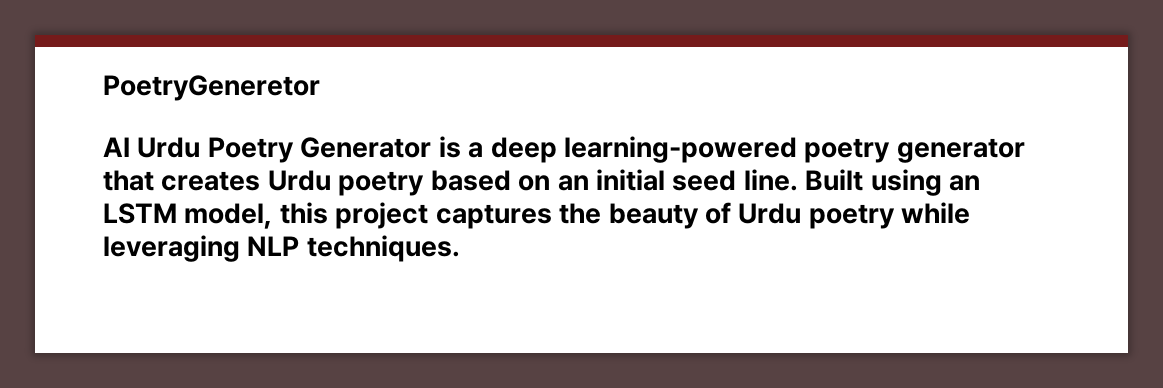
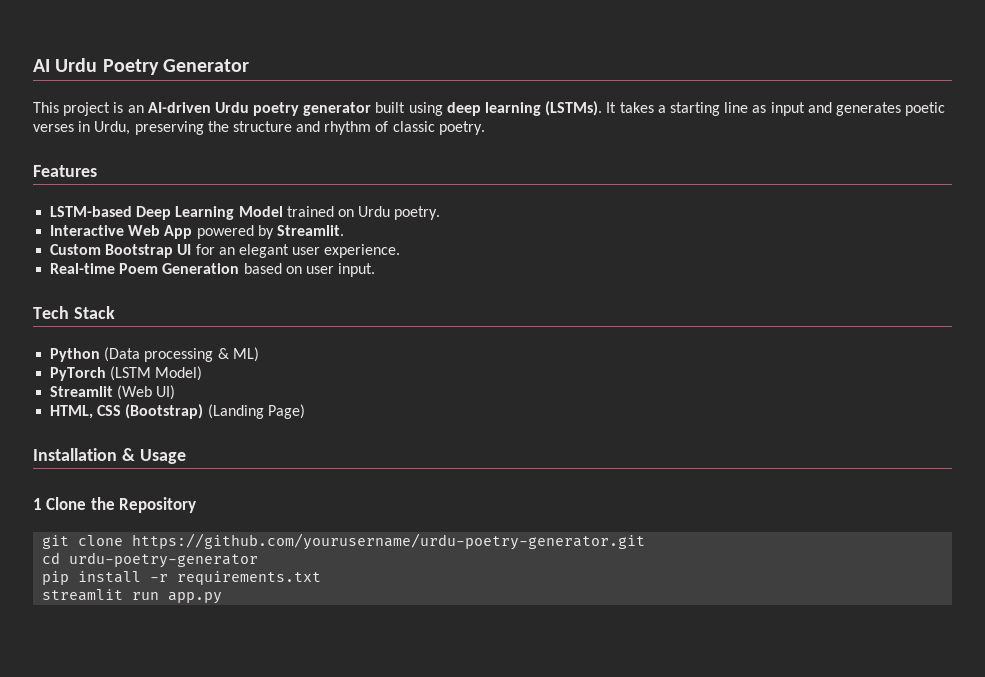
- PoetryGeneretor
- AI Urdu Poetry Generator is a deep learning-powered poetry generator that creates Urdu poetry based on an initial seed line. Built using an LSTM model, this project captures the beauty of Urdu poetry while leveraging NLP techniques.
+ AI Urdu Poetry Generator
+ This project is an AI-driven Urdu poetry generator built using deep learning (LSTMs). It takes a starting line as input and generates poetic verses in Urdu, preserving the structure and rhythm of classic poetry.
+ Features
+ LSTM-based Deep Learning Model trained on Urdu poetry.
+ Interactive Web App powered by Streamlit.
+ Custom Bootstrap UI for an elegant user experience.
+ Real-time Poem Generation based on user input.
+ Tech Stack
+ Python (Data processing & ML)
+ PyTorch (LSTM Model)
+ Streamlit (Web UI)
+ HTML, CSS (Bootstrap) (Landing Page)
+ Installation & Usage
+ 1 Clone the Repository
+ git clone https://github.com/yourusername/urdu-poetry-generator.git
+ cd urdu-poetry-generator
+ pip install -r requirements.txt
+ streamlit run app.py

